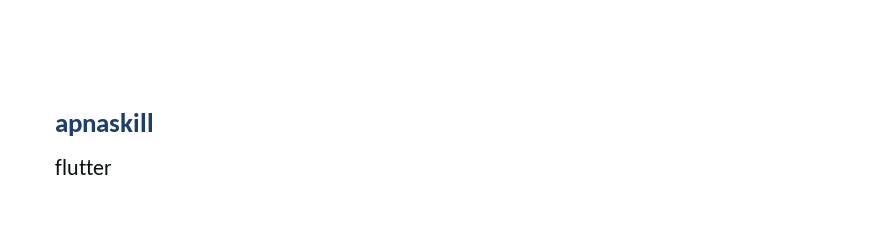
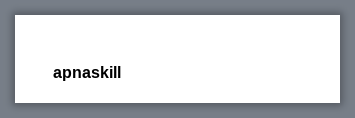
- flutter

